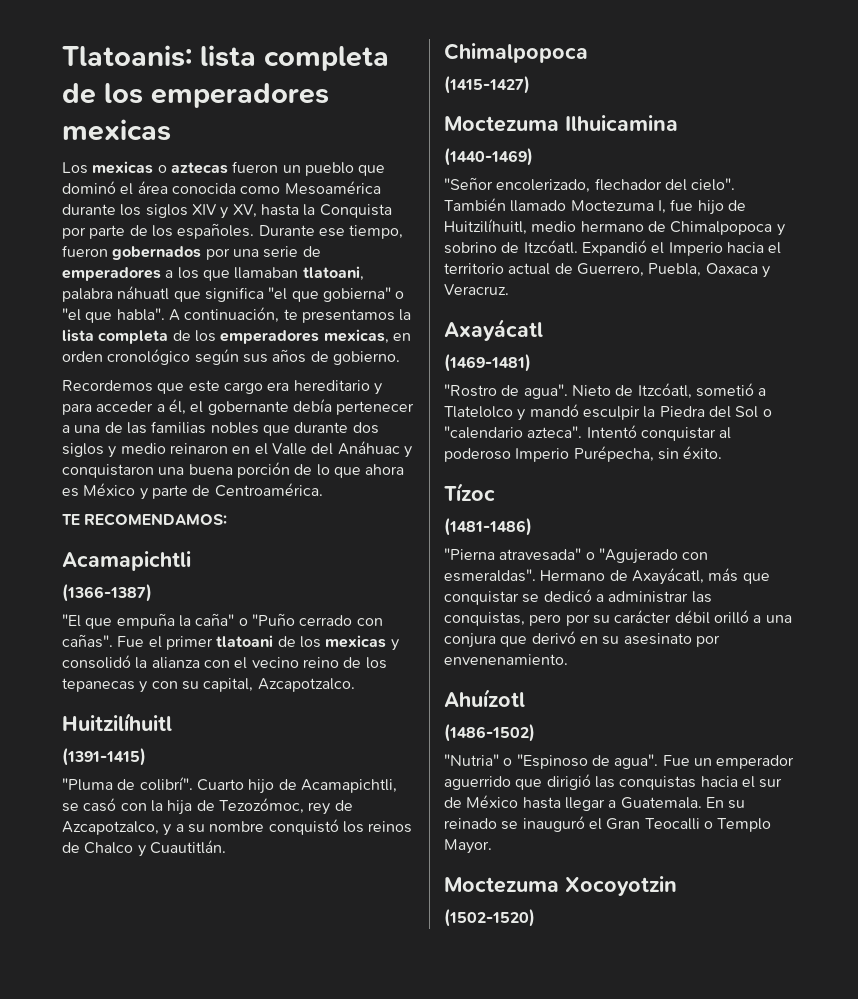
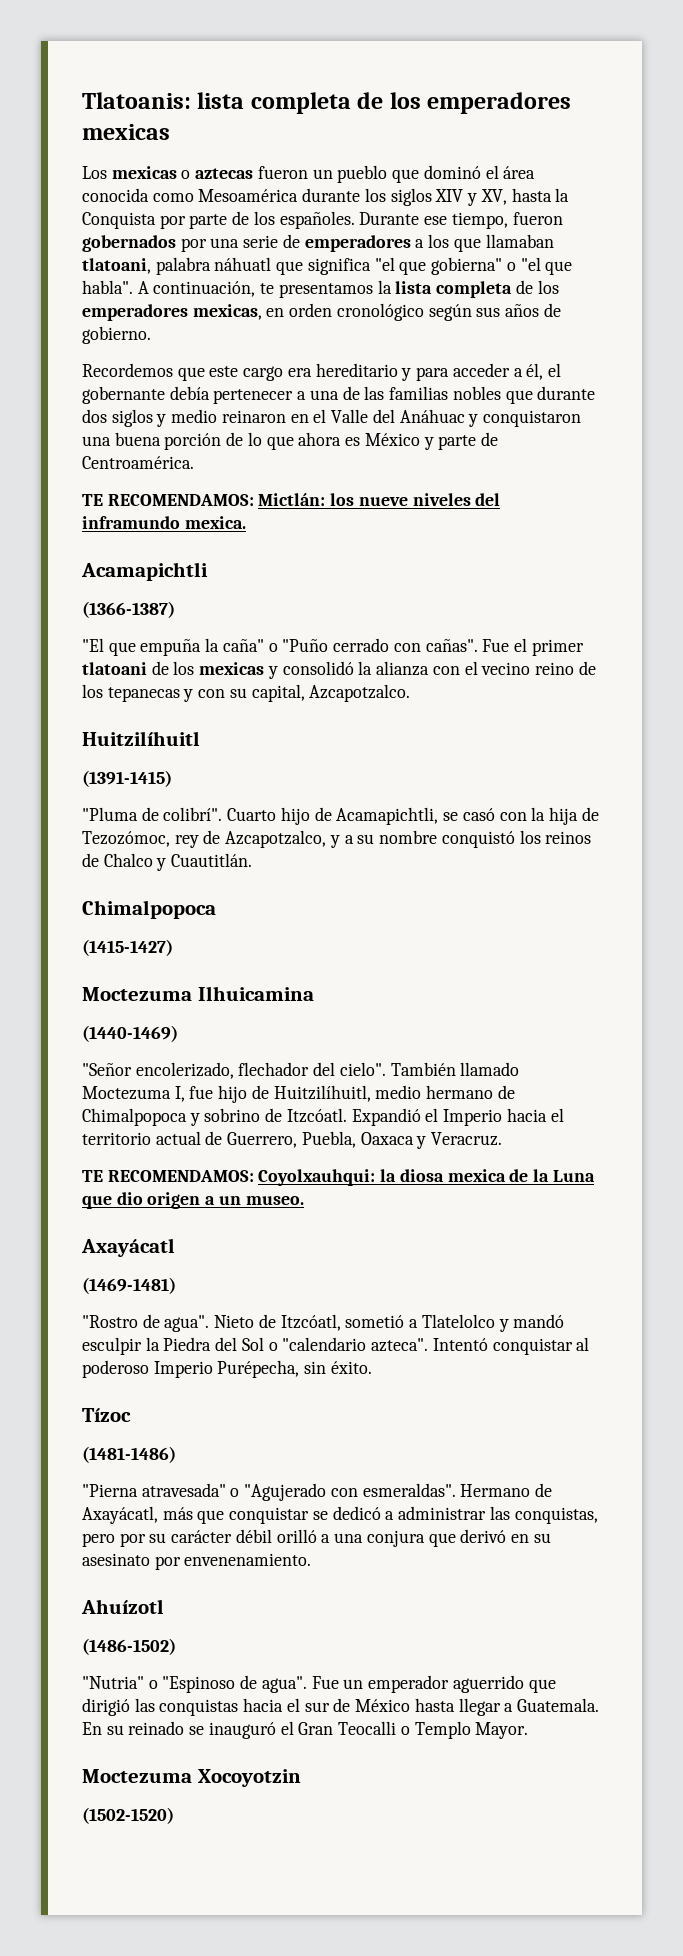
- TE RECOMENDAMOS:
+ TE RECOMENDAMOS: Mictlán: los nueve niveles del inframundo mexica.
+ TE RECOMENDAMOS: Coyolxauhqui: la diosa mexica de la Luna que dio origen a un museo.

